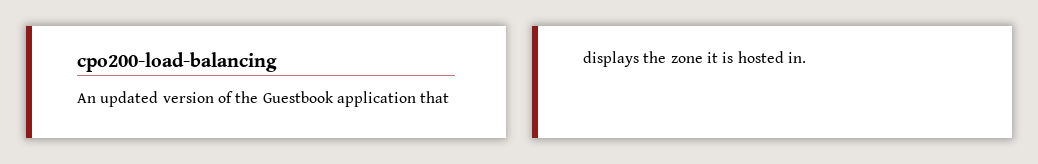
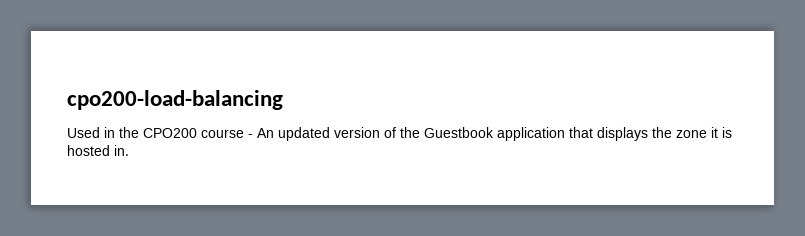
- An updated version of the Guestbook application that displays the zone it is hosted in.
+ Used in the CPO200 course - An updated version of the Guestbook application that displays the zone it is hosted in.

